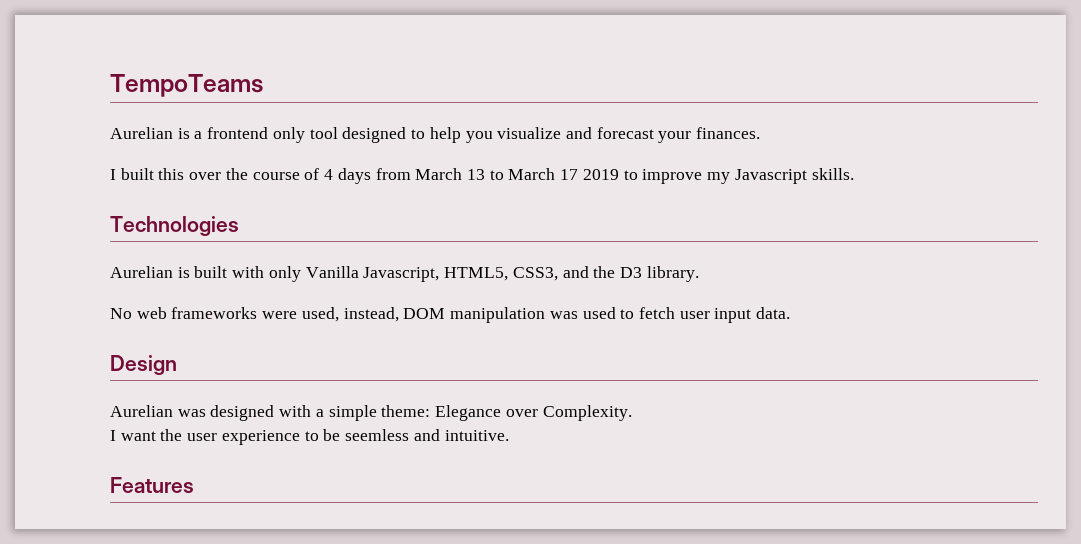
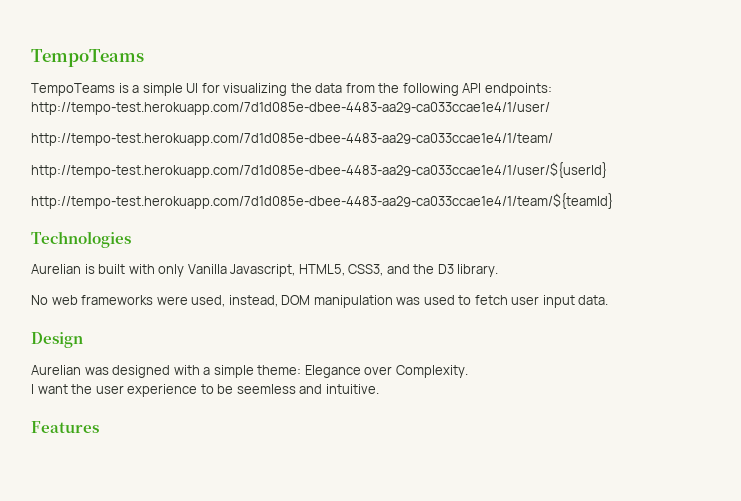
- Aurelian is a frontend only tool designed to help you visualize and forecast your finances.
- I built this over the course of 4 days from March 13 to March 17 2019 to improve my Javascript skills.
+ TempoTeams is a simple UI for visualizing the data from the following API endpoints: http://tempo-test.herokuapp.com/7d1d085e-dbee-4483-aa29-ca033ccae1e4/1/user/
+ http://tempo-test.herokuapp.com/7d1d085e-dbee-4483-aa29-ca033ccae1e4/1/team/
+ http://tempo-test.herokuapp.com/7d1d085e-dbee-4483-aa29-ca033ccae1e4/1/user/${userId}
+ http://tempo-test.herokuapp.com/7d1d085e-dbee-4483-aa29-ca033ccae1e4/1/team/${teamId}

